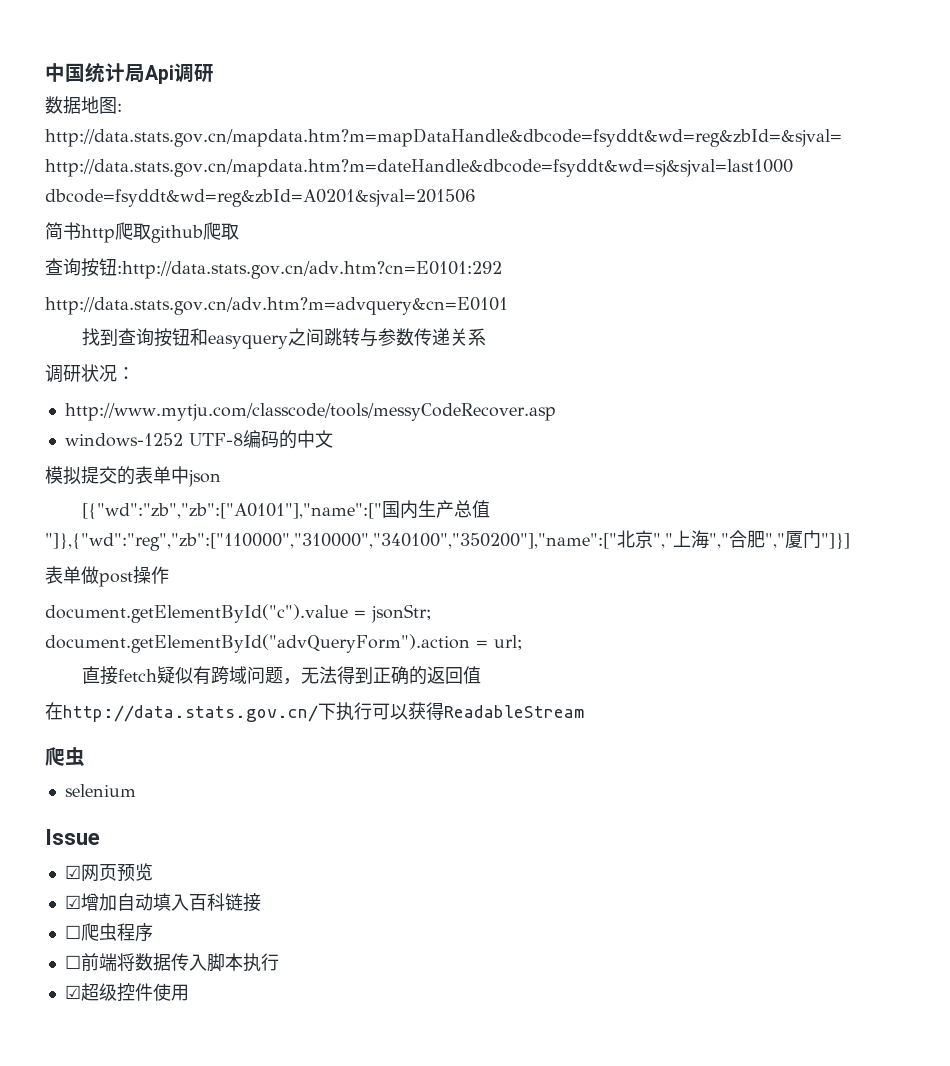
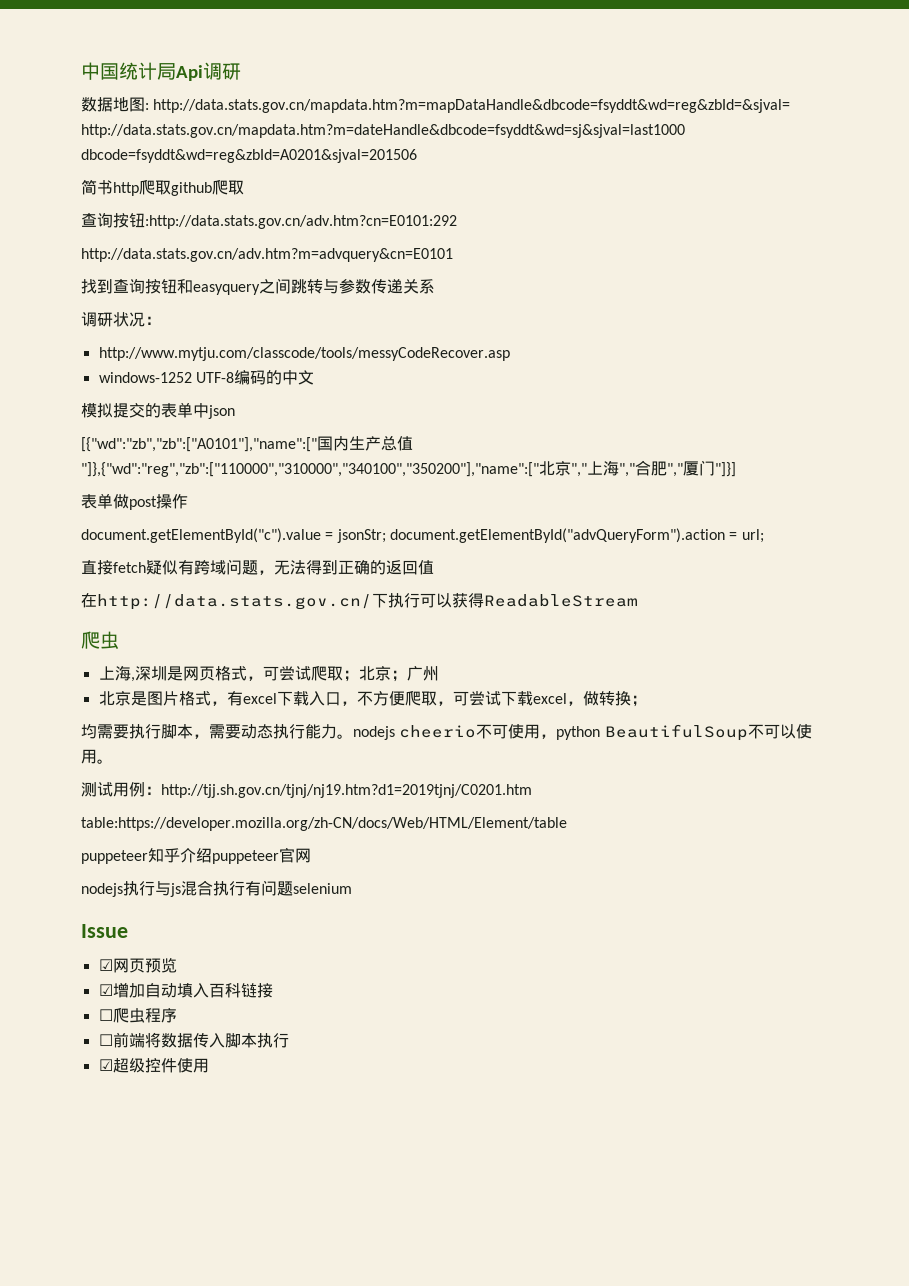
- selenium
+ 上海,深圳是网页格式，可尝试爬取；北京；广州
+ 北京是图片格式，有excel下载入口，不方便爬取，可尝试下载excel，做转换；
+ 均需要执行脚本，需要动态执行能力。nodejs cheerio不可使用，python BeautifulSoup不可以使用。
+ 测试用例：http://tjj.sh.gov.cn/tjnj/nj19.htm?d1=2019tjnj/C0201.htm
+ table:https://developer.mozilla.org/zh-CN/docs/Web/HTML/Element/table
+ puppeteer知乎介绍puppeteer官网
+ nodejs执行与js混合执行有问题selenium

